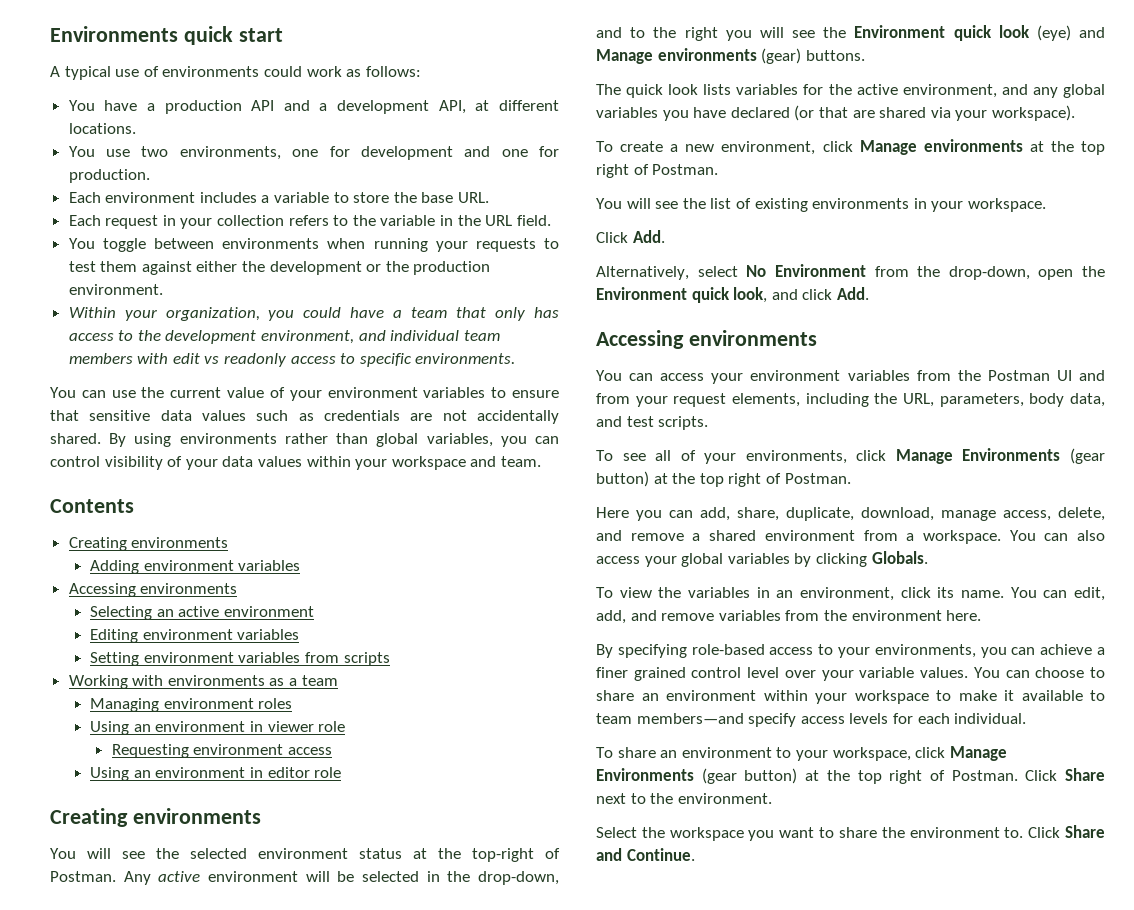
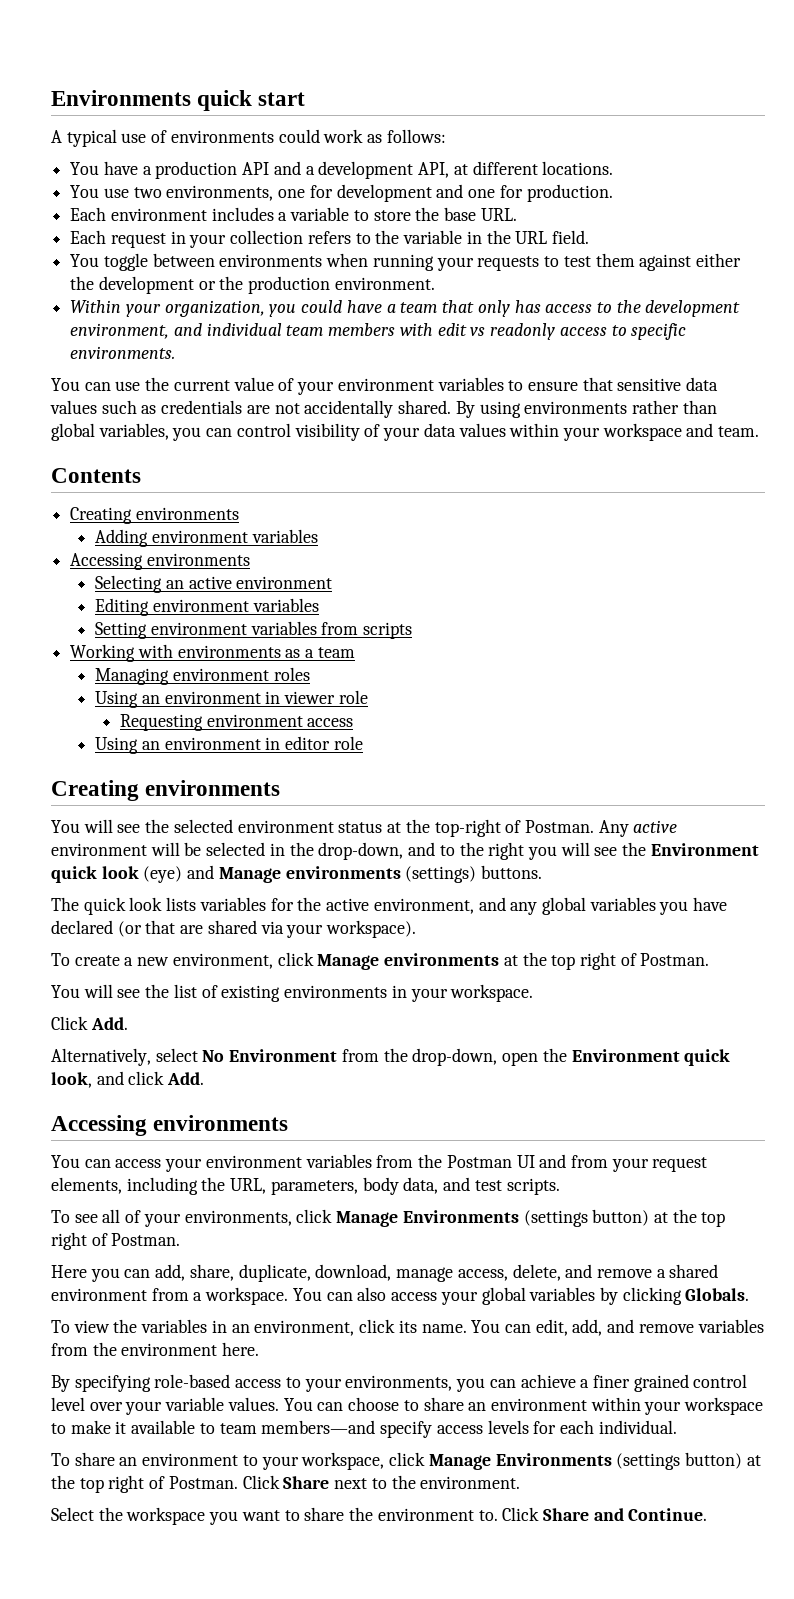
- Any active environment will be selected in the drop-down, and to the right you will see the Environment quick look (eye) and Manage environments (gear) buttons.
+ Any active environment will be selected in the drop-down, and to the right you will see the Environment quick look (eye) and Manage environments (settings) buttons.
- To see all of your environments, click Manage Environments (gear button) at the top right of Postman.
+ To see all of your environments, click Manage Environments (settings button) at the top right of Postman.
- To share an environment to your workspace, click Manage Environments (gear button) at the top right of Postman.
+ To share an environment to your workspace, click Manage Environments (settings button) at the top right of Postman.

